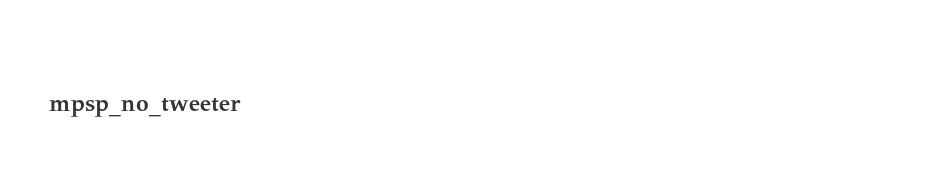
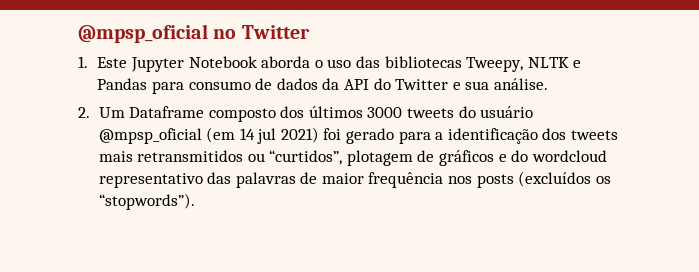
- mpsp_no_tweeter
+ @mpsp_oficial no Twitter
+ 1. Este Jupyter Notebook aborda o uso das bibliotecas Tweepy, NLTK e Pandas para consumo de dados da API do Twitter e sua análise.
+ 2. Um Dataframe composto dos últimos 3000 tweets do usuário @mpsp_oficial (em 14 jul 2021) foi gerado para a identificação dos tweets mais retransmitidos ou “curtidos”, plotagem de gráficos e do wordcloud representativo das palavras de maior frequência nos posts (excluídos os “stopwords”).

